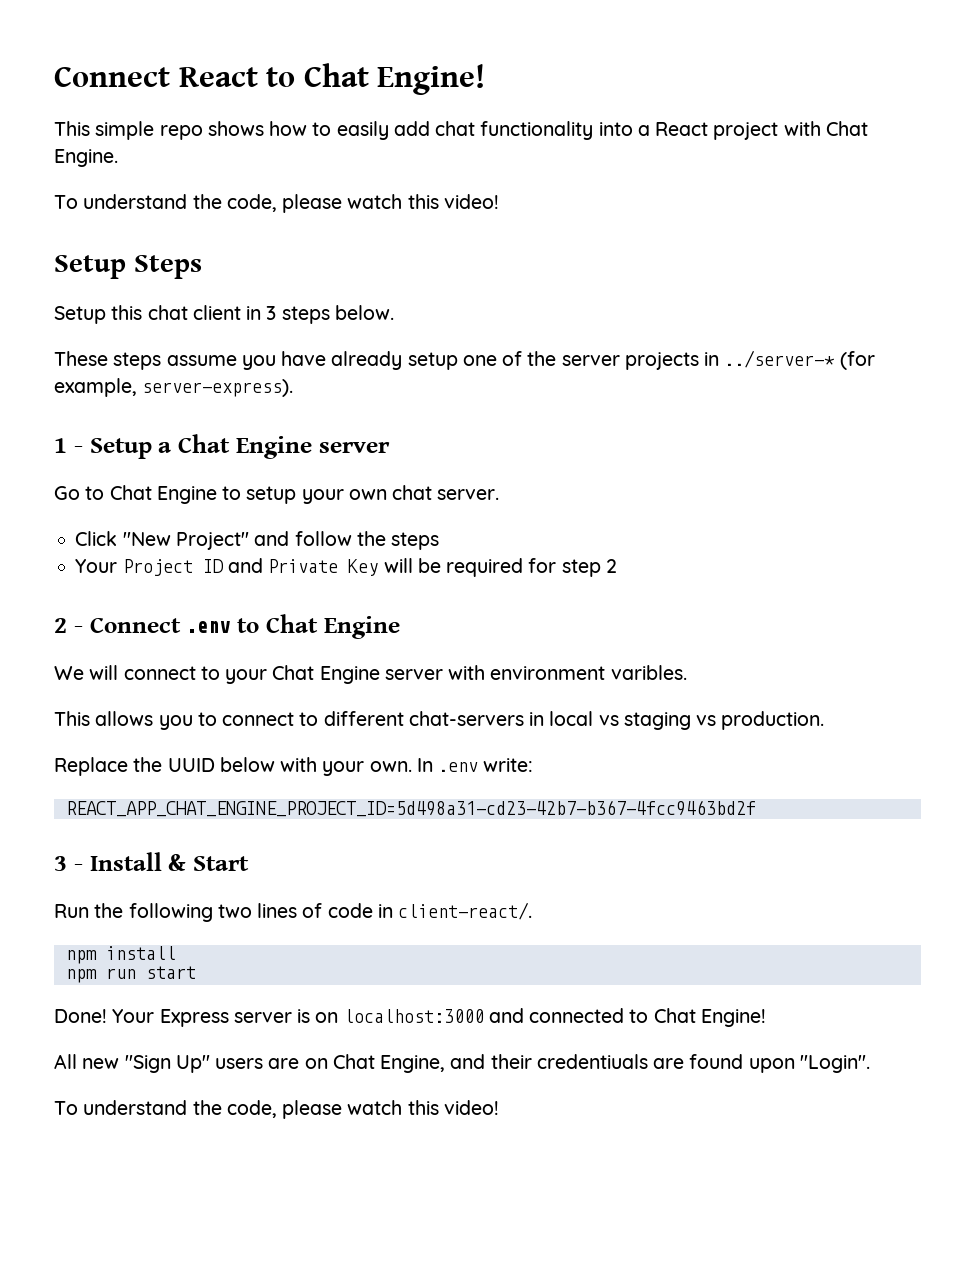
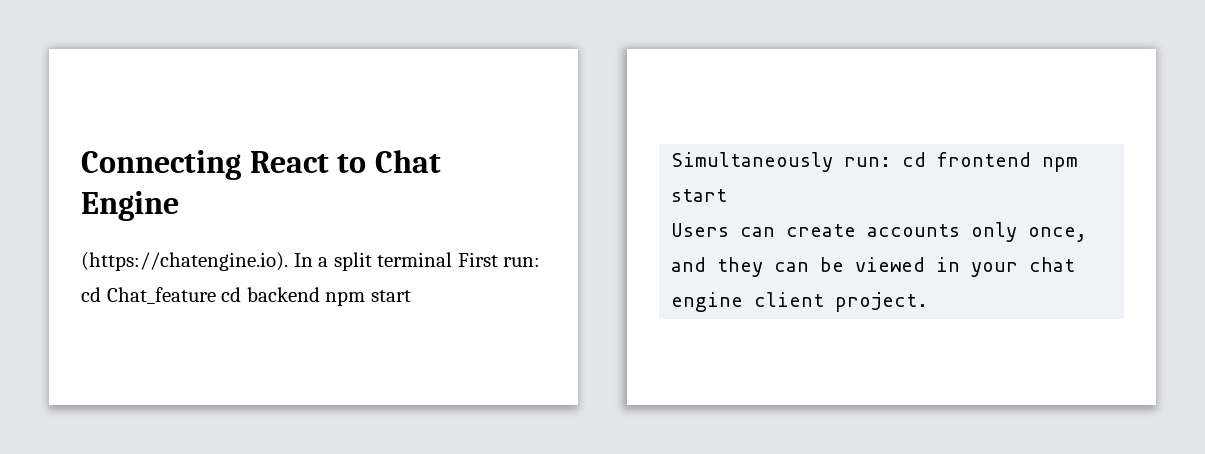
- Connect React to Chat Engine!
- This simple repo shows how to easily add chat functionality into a React project with Chat Engine.
- To understand the code, please watch this video!
- Setup Steps
- Setup this chat client in 3 steps below.
- These steps assume you have already setup one of the server projects in ../server-* (for example, server-express).
- 1 - Setup a Chat Engine server
- Go to Chat Engine to setup your own chat server.
- Click "New Project" and follow the steps
- Your Project ID and Private Key will be required for step 2
- 2 - Connect .env to Chat Engine
- We will connect to your Chat Engine server with environment varibles.
- This allows you to connect to different chat-servers in local vs staging vs production.
- Replace the UUID below with your own. In .env write:
- REACT_APP_CHAT_ENGINE_PROJECT_ID=5d498a31-cd23-42b7-b367-4fcc9463bd2f
- 3 - Install & Start
- Run the following two lines of code in client-react/.
- npm install
- npm run start
- Done! Your Express server is on localhost:3000 and connected to Chat Engine!
- All new "Sign Up" users are on Chat Engine, and their credentiuals are found upon "Login".
- To understand the code, please watch this video!
+ Connecting React to Chat Engine
+ (https://chatengine.io). In a split terminal First run: cd Chat_feature cd backend npm start
+ Simultaneously run: cd frontend npm start
+ Users can create accounts only once, and they can be viewed in your chat engine client project.

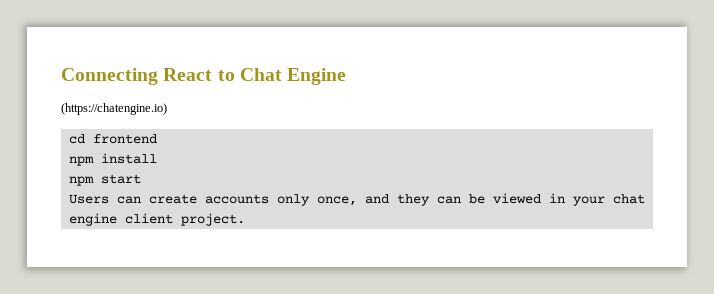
- (https://chatengine.io). In a split terminal First run: cd Chat_feature cd backend npm start
- Simultaneously run: cd frontend npm start
+ (https://chatengine.io)
+ cd frontend
+ npm install
+ npm start

